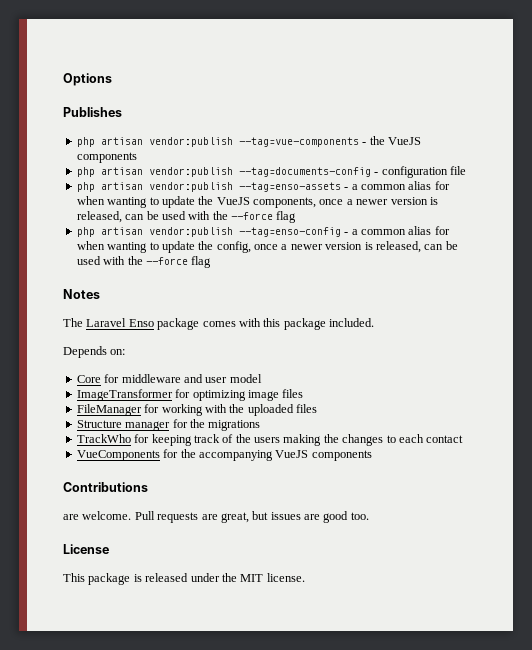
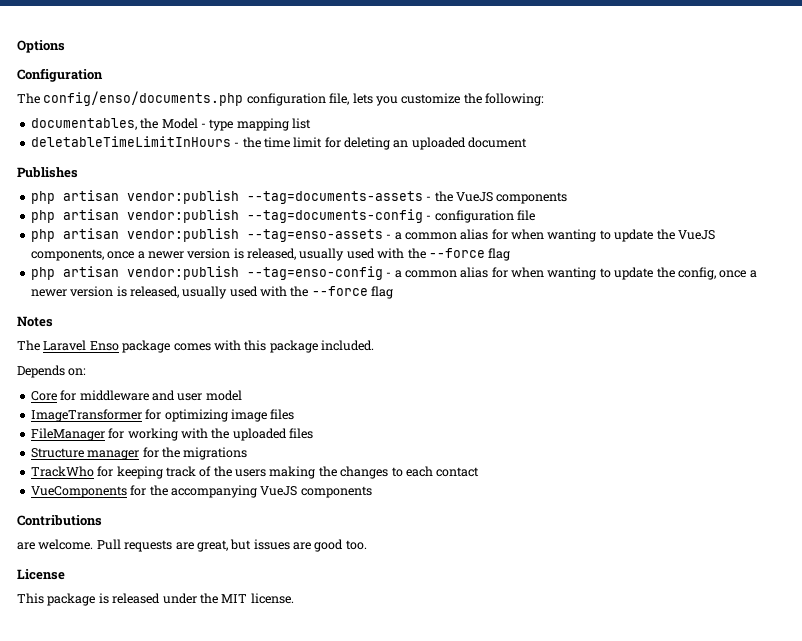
+ Configuration
+ The config/enso/documents.php configuration file, lets you customize the following:
+ documentables, the Model - type mapping list
+ deletableTimeLimitInHours - the time limit for deleting an uploaded document
- php artisan vendor:publish --tag=vue-components - the VueJS components
+ php artisan vendor:publish --tag=documents-assets - the VueJS components
- php artisan vendor:publish --tag=enso-assets - a common alias for when wanting to update the VueJS components, once a newer version is released, can be used with the --force flag
+ php artisan vendor:publish --tag=enso-assets - a common alias for when wanting to update the VueJS components, once a newer version is released, usually used with the --force flag
- php artisan vendor:publish --tag=enso-config - a common alias for when wanting to update the config, once a newer version is released, can be used with the --force flag
+ php artisan vendor:publish --tag=enso-config - a common alias for when wanting to update the config, once a newer version is released, usually used with the --force flag

